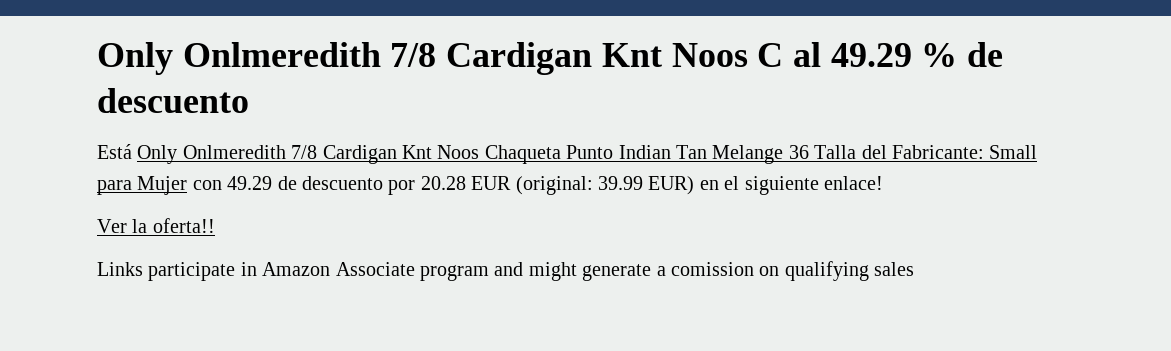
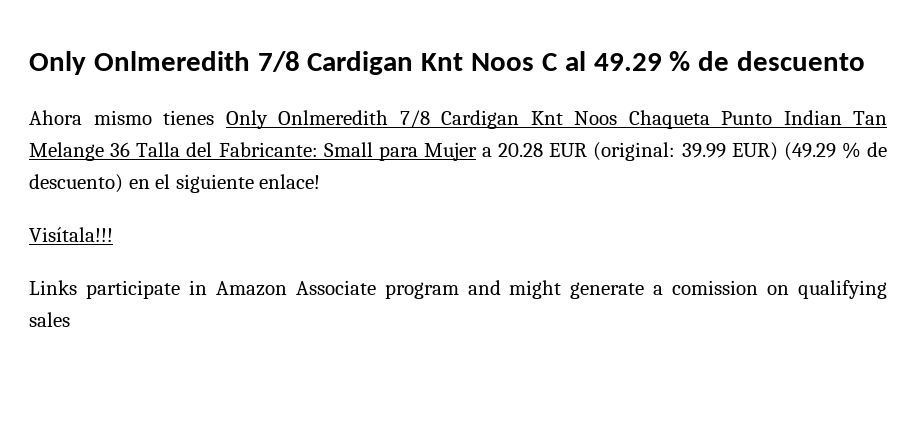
- Está Only Onlmeredith 7/8 Cardigan Knt Noos Chaqueta Punto Indian Tan Melange 36 Talla del Fabricante: Small para Mujer con 49.29 de descuento por 20.28 EUR (original: 39.99 EUR) en el siguiente enlace!
+ Ahora mismo tienes Only Onlmeredith 7/8 Cardigan Knt Noos Chaqueta Punto Indian Tan Melange 36 Talla del Fabricante: Small para Mujer a 20.28 EUR (original: 39.99 EUR) (49.29 % de descuento) en el siguiente enlace!
- Ver la oferta!!
+ Visítala!!!

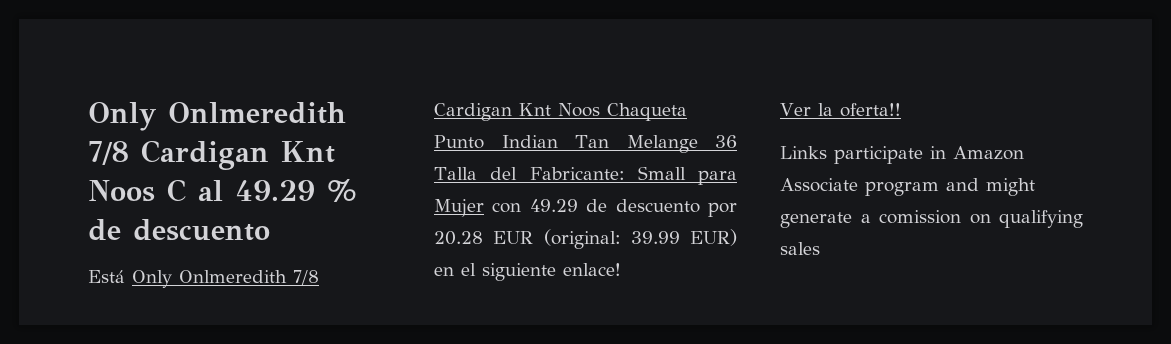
- Ahora mismo tienes Only Onlmeredith 7/8 Cardigan Knt Noos Chaqueta Punto Indian Tan Melange 36 Talla del Fabricante: Small para Mujer a 20.28 EUR (original: 39.99 EUR) (49.29 % de descuento) en el siguiente enlace!
+ Está Only Onlmeredith 7/8 Cardigan Knt Noos Chaqueta Punto Indian Tan Melange 36 Talla del Fabricante: Small para Mujer con 49.29 de descuento por 20.28 EUR (original: 39.99 EUR) en el siguiente enlace!
- Visítala!!!
+ Ver la oferta!!

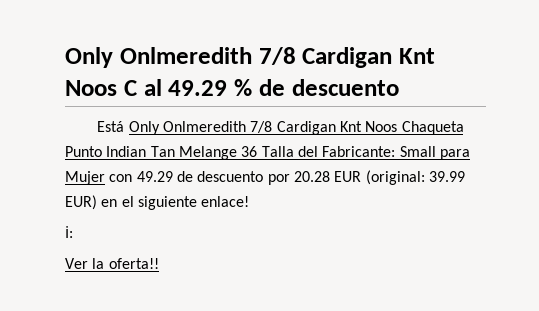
+ ℹ:
- Links participate in Amazon Associate program and might generate a comission on qualifying sales

